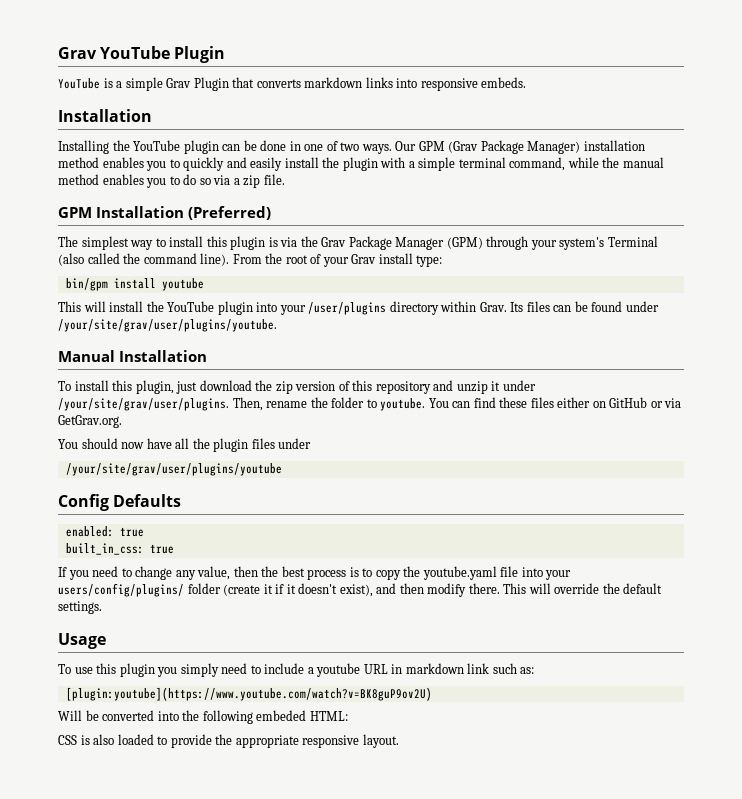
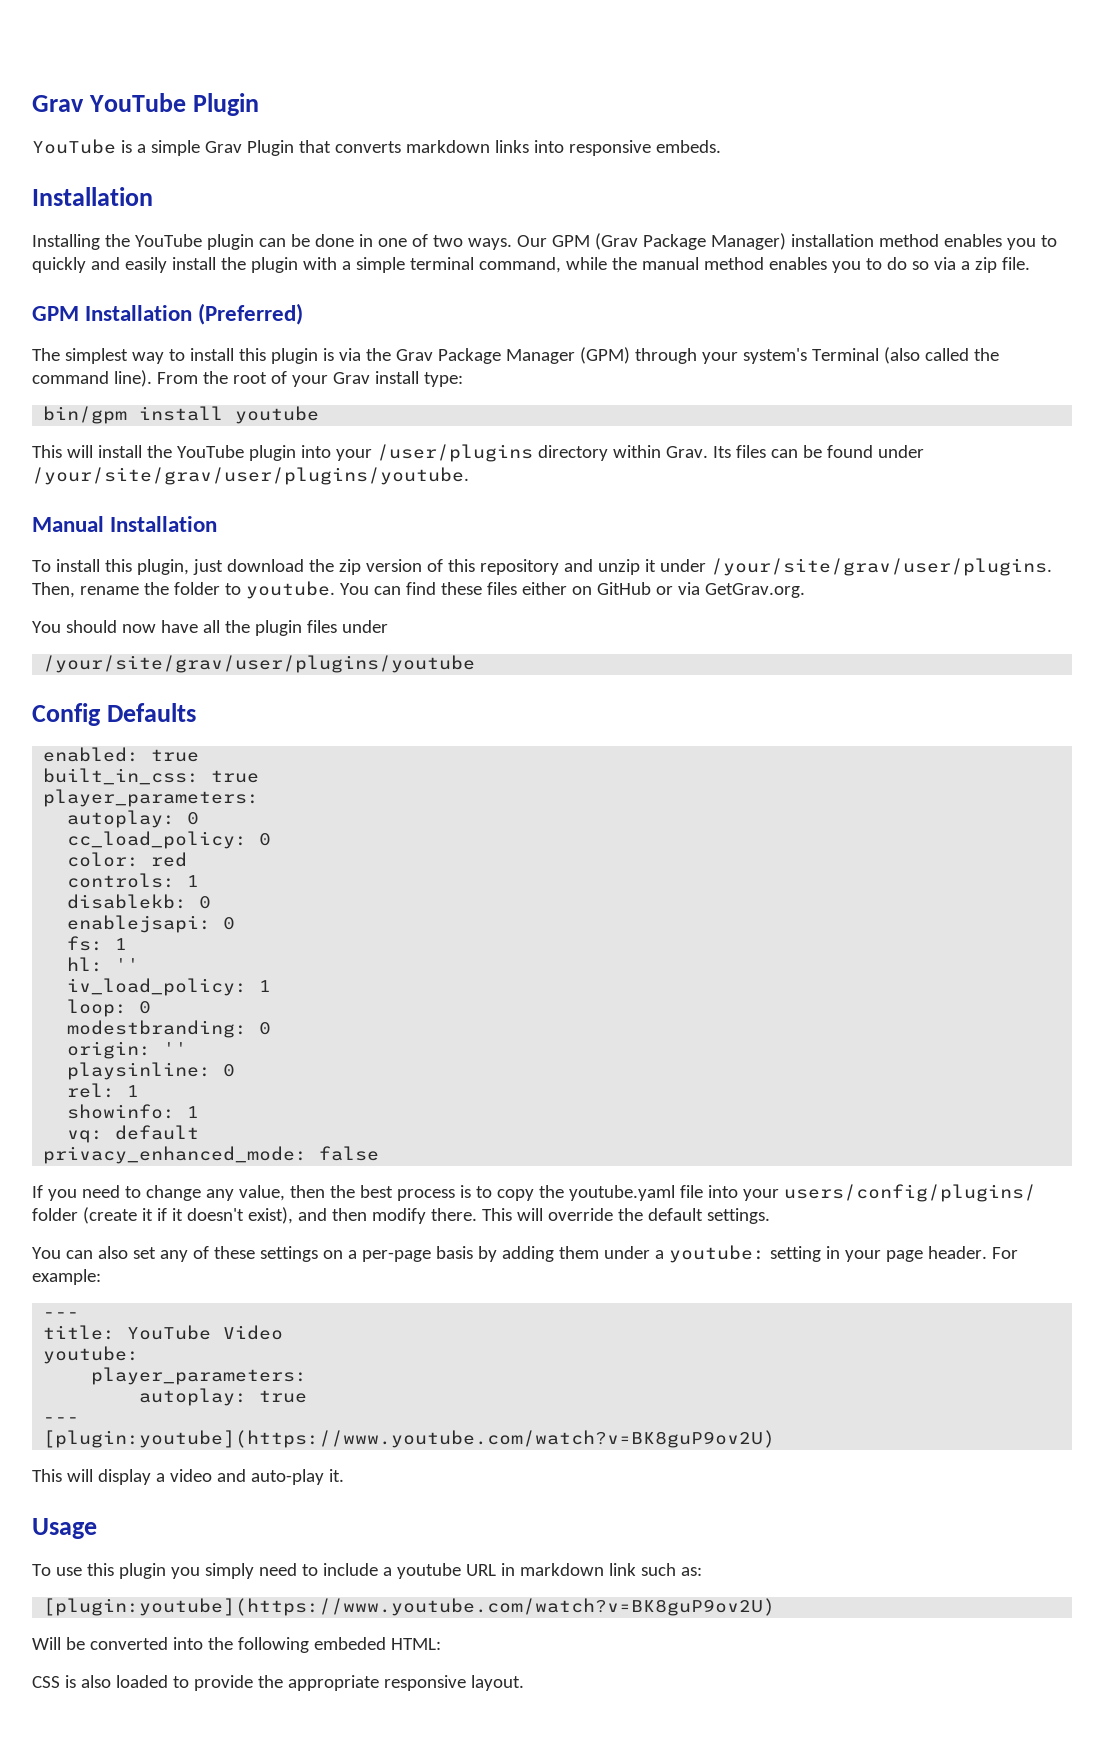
  built_in_css: true
+ player_parameters:
+ autoplay: 0
+ cc_load_policy: 0
+ color: red
+ controls: 1
+ disablekb: 0
+ enablejsapi: 0
+ fs: 1
+ hl: ''
+ iv_load_policy: 1
+ loop: 0
+ modestbranding: 0
+ origin: ''
+ playsinline: 0
+ rel: 1
+ showinfo: 1
+ vq: default
+ privacy_enhanced_mode: false
+ You can also set any of these settings on a per-page basis by adding them under a youtube: setting in your page header. For example:
+ ---
+ title: YouTube Video
+ youtube:
+ player_parameters:
+ autoplay: true
+ ---
+ [plugin:youtube](https://www.youtube.com/watch?v=BK8guP9ov2U)
+ This will display a video and auto-play it.

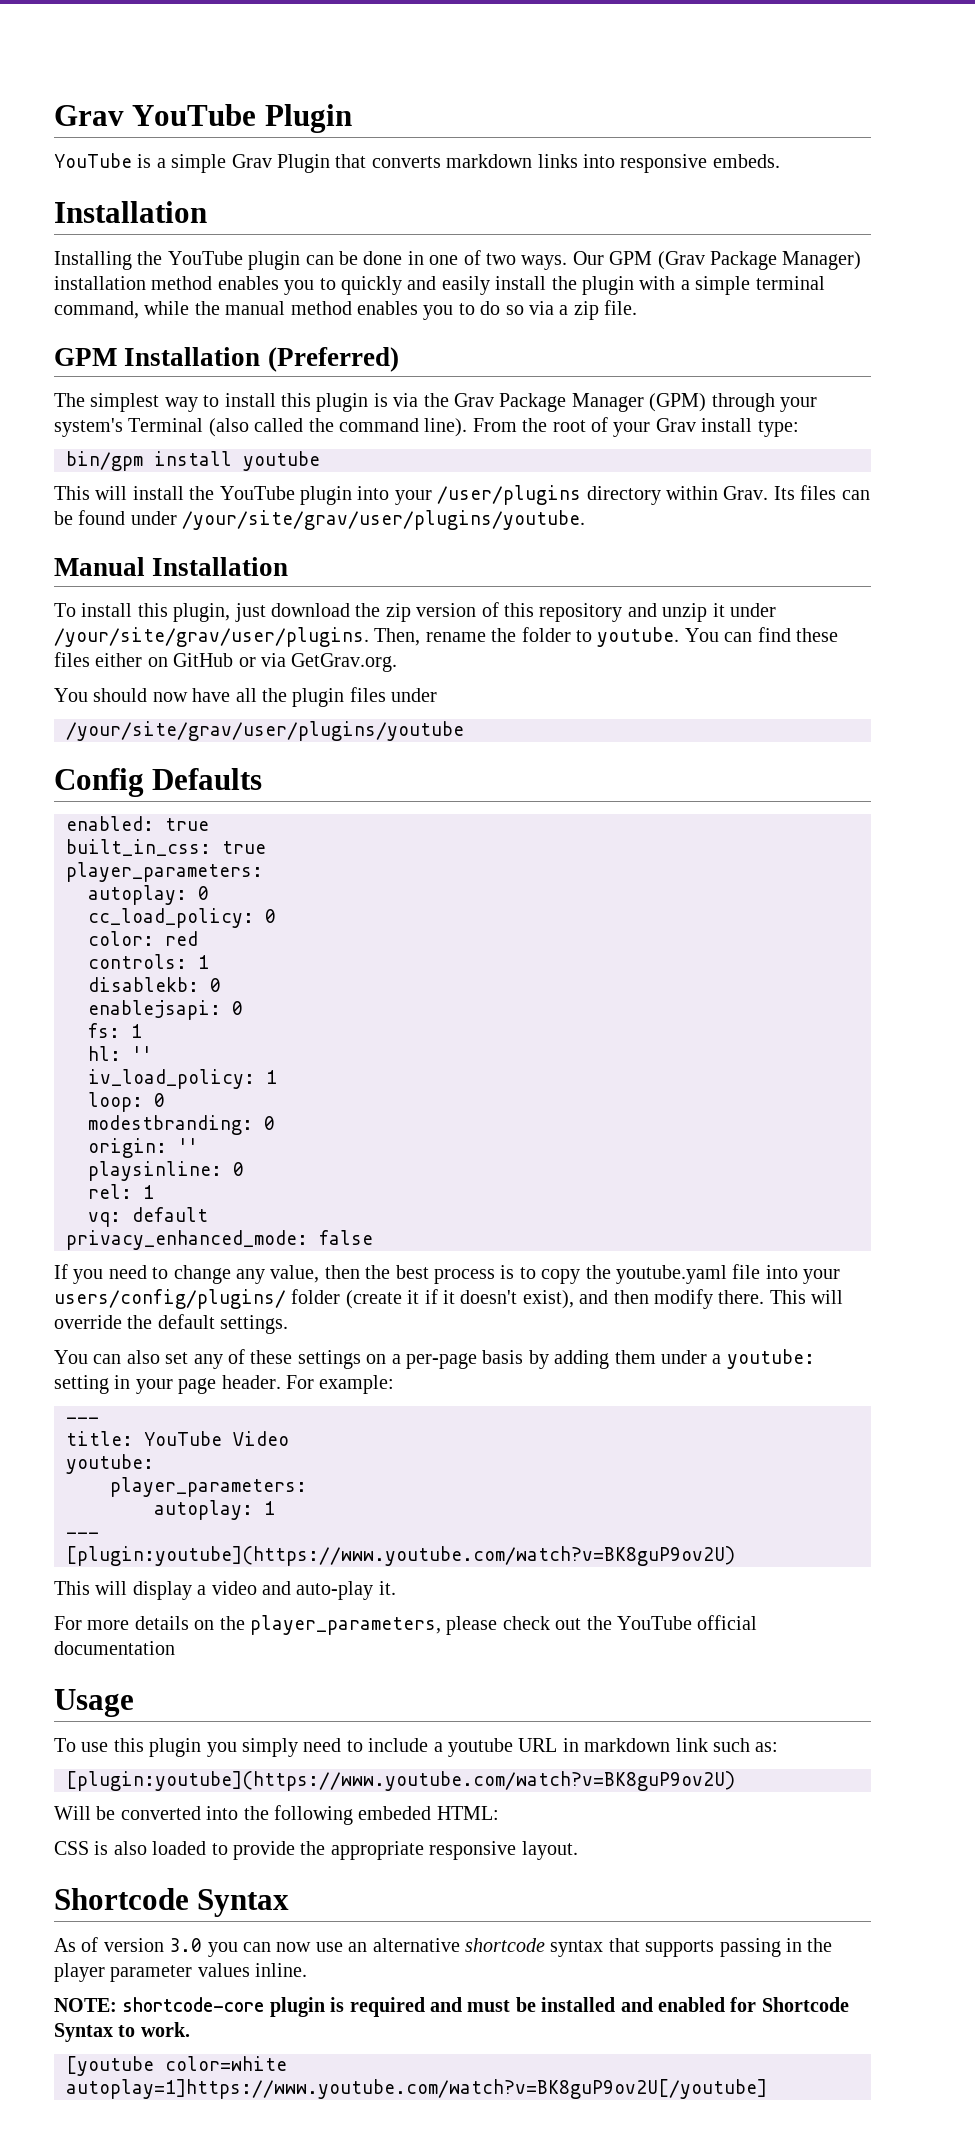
- showinfo: 1
- autoplay: true
+ autoplay: 1
+ For more details on the player_parameters, please check out the YouTube official documentation
  CSS is also loaded to provide the appropriate responsive layout.
+ Shortcode Syntax
+ As of version 3.0 you can now use an alternative shortcode syntax that supports passing in the player parameter values inline.
+ NOTE: shortcode-core plugin is required and must be installed and enabled for Shortcode Syntax to work.
+ [youtube color=white autoplay=1]https://www.youtube.com/watch?v=BK8guP9ov2U[/youtube]

